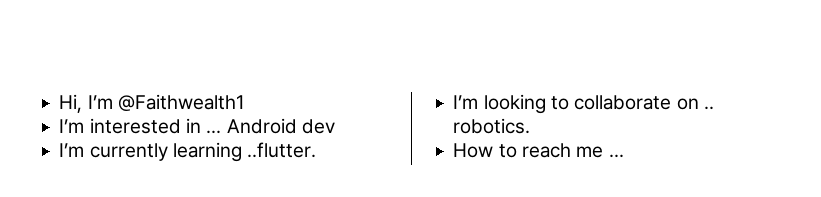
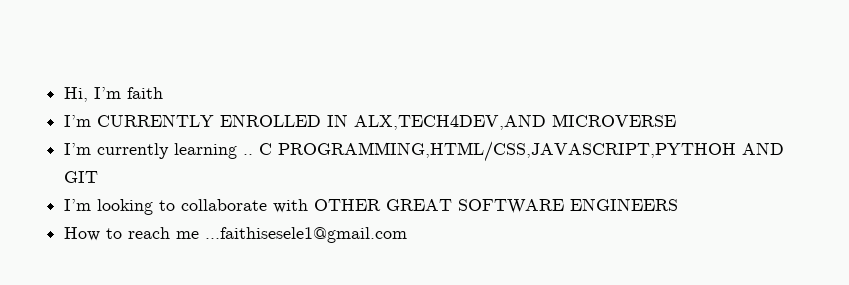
- Hi, I’m @Faithwealth1
- I’m interested in ... Android dev
- I’m currently learning ..flutter.
+ Hi, I’m faith
+ I’m CURRENTLY ENROLLED IN ALX,TECH4DEV,AND MICROVERSE
+ I’m currently learning .. C PROGRAMMING,HTML/CSS,JAVASCRIPT,PYTHOH AND GIT
- I’m looking to collaborate on .. robotics.
+ I’m looking to collaborate with OTHER GREAT SOFTWARE ENGINEERS
- How to reach me ...
+ How to reach me ...faithisesele1@gmail.com

